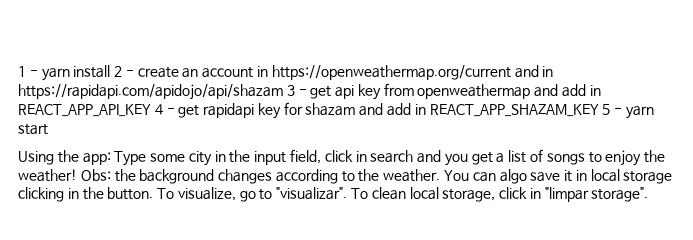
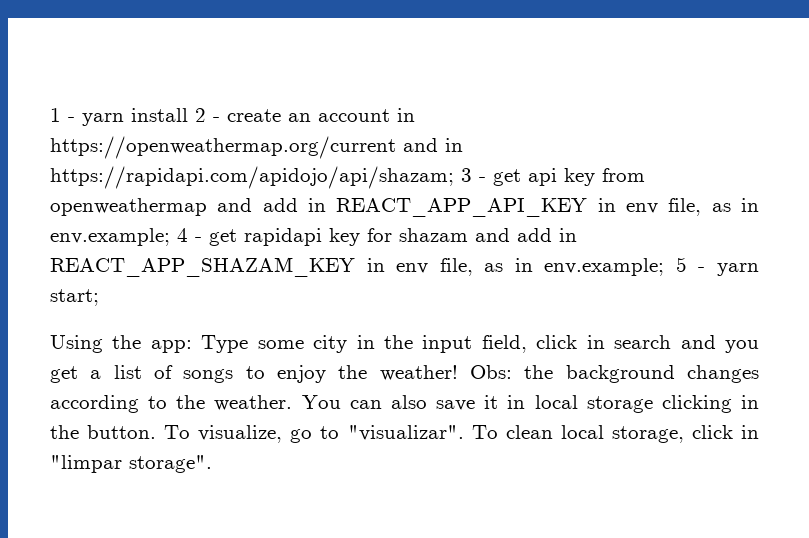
- 1 - yarn install 2 - create an account in https://openweathermap.org/current and in https://rapidapi.com/apidojo/api/shazam 3 - get api key from openweathermap and add in REACT_APP_API_KEY 4 - get rapidapi key for shazam and add in REACT_APP_SHAZAM_KEY 5 - yarn start
+ 1 - yarn install 2 - create an account in https://openweathermap.org/current and in https://rapidapi.com/apidojo/api/shazam; 3 - get api key from openweathermap and add in REACT_APP_API_KEY in env file, as in env.example; 4 - get rapidapi key for shazam and add in REACT_APP_SHAZAM_KEY in env file, as in env.example; 5 - yarn start;
- You can algo save it in local storage clicking in the button.
+ You can also save it in local storage clicking in the button.

